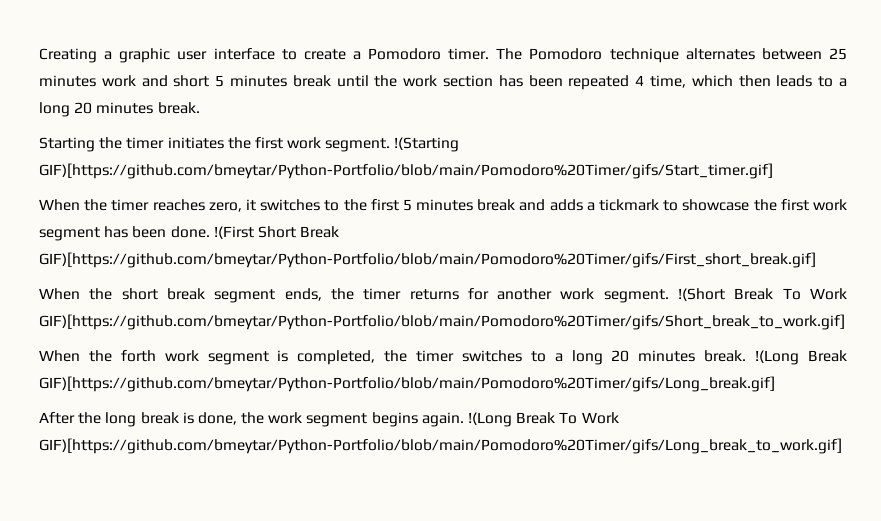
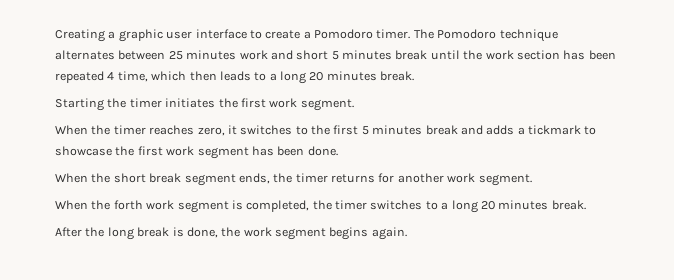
- !(Starting GIF)[https://github.com/bmeytar/Python-Portfolio/blob/main/Pomodoro%20Timer/gifs/Start_timer.gif]
- !(First Short Break GIF)[https://github.com/bmeytar/Python-Portfolio/blob/main/Pomodoro%20Timer/gifs/First_short_break.gif]
- !(Short Break To Work GIF)[https://github.com/bmeytar/Python-Portfolio/blob/main/Pomodoro%20Timer/gifs/Short_break_to_work.gif]
- !(Long Break GIF)[https://github.com/bmeytar/Python-Portfolio/blob/main/Pomodoro%20Timer/gifs/Long_break.gif]
- !(Long Break To Work GIF)[https://github.com/bmeytar/Python-Portfolio/blob/main/Pomodoro%20Timer/gifs/Long_break_to_work.gif]

